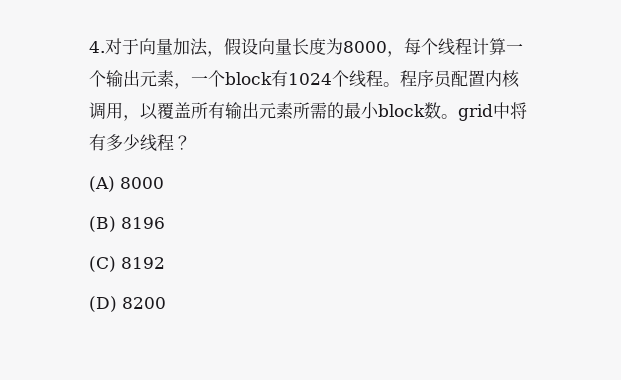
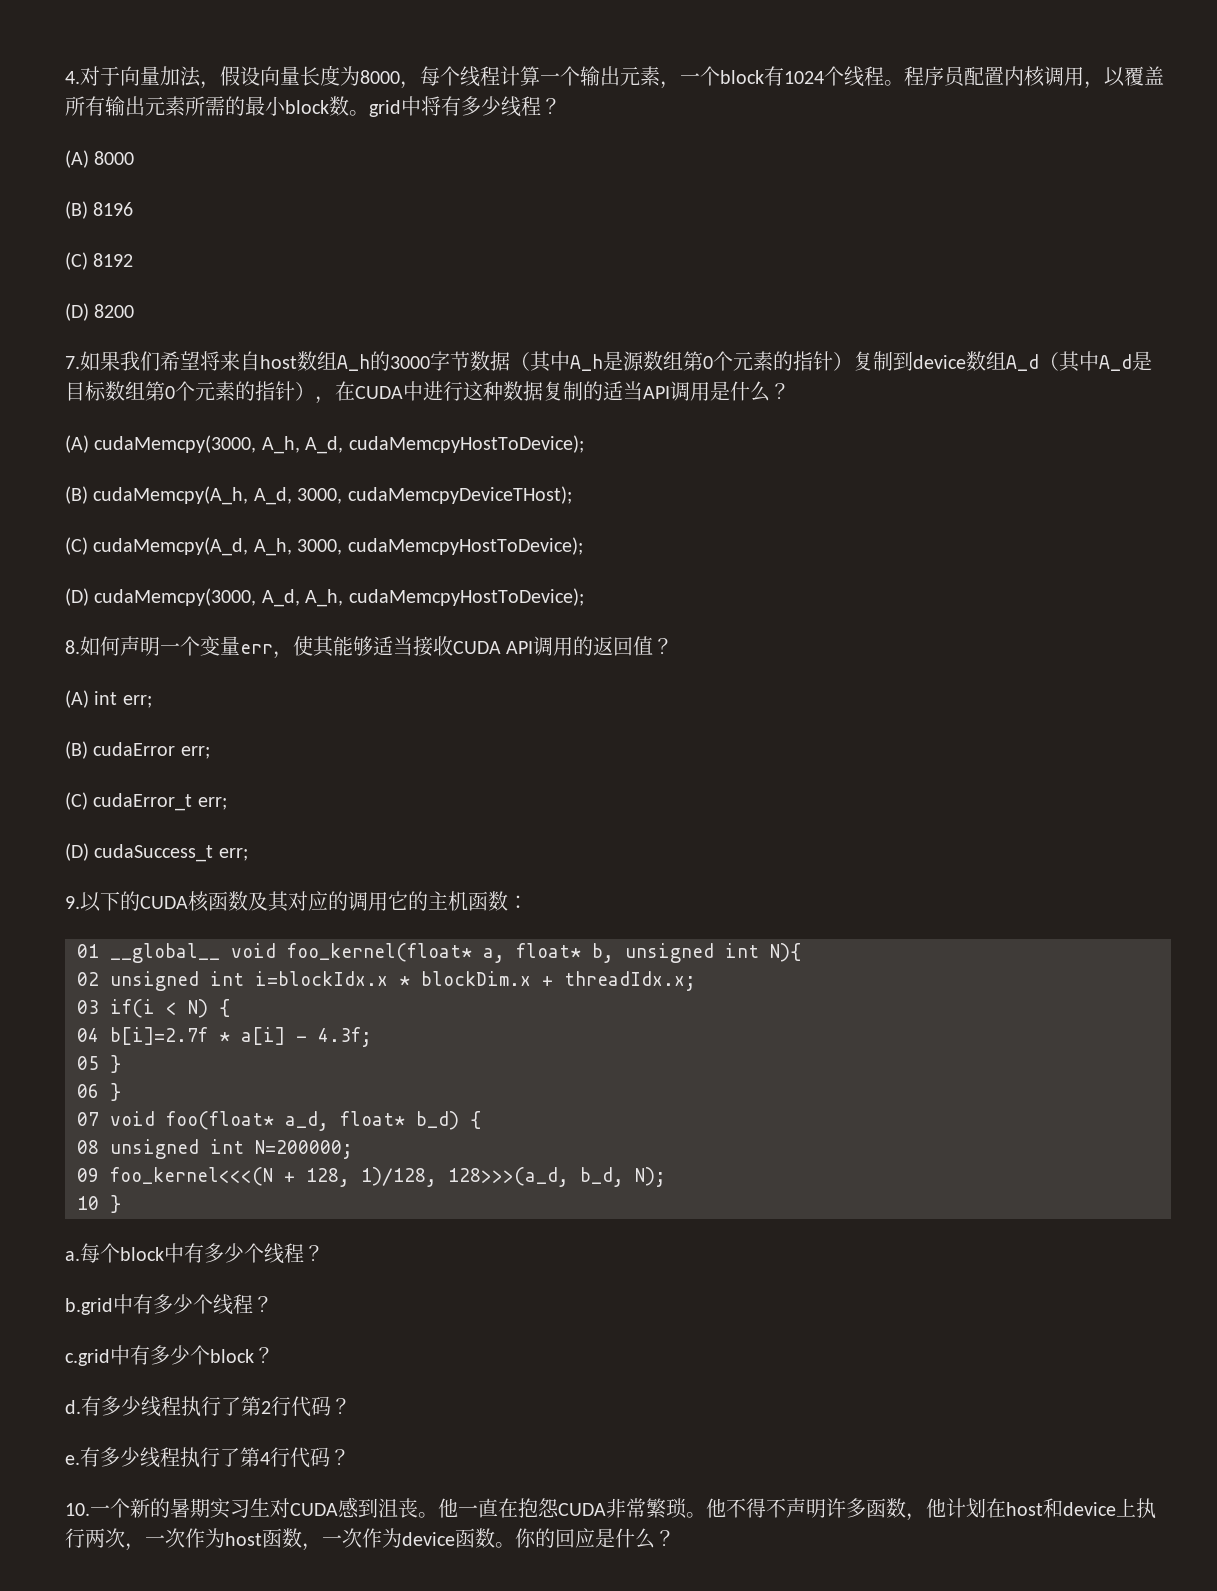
+ 7.如果我们希望将来自host数组A_h的3000字节数据（其中A_h是源数组第0个元素的指针）复制到device数组A_d（其中A_d是目标数组第0个元素的指针），在CUDA中进行这种数据复制的适当API调用是什么？
+ (A) cudaMemcpy(3000, A_h, A_d, cudaMemcpyHostToDevice);
+ (B) cudaMemcpy(A_h, A_d, 3000, cudaMemcpyDeviceTHost);
+ (C) cudaMemcpy(A_d, A_h, 3000, cudaMemcpyHostToDevice);
+ (D) cudaMemcpy(3000, A_d, A_h, cudaMemcpyHostToDevice);
+ 8.如何声明一个变量err，使其能够适当接收CUDA API调用的返回值？
+ (A) int err;
+ (B) cudaError err;
+ (C) cudaError_t err;
+ (D) cudaSuccess_t err;
+ 9.以下的CUDA核函数及其对应的调用它的主机函数：
+ 01 __global__ void foo_kernel(float* a, float* b, unsigned int N){
+ 02 unsigned int i=blockIdx.x * blockDim.x + threadIdx.x;
+ 03 if(i < N) {
+ 04 b[i]=2.7f * a[i] - 4.3f;
+ 05 }
+ 06 }
+ 07 void foo(float* a_d, float* b_d) {
+ 08 unsigned int N=200000;
+ 09 foo_kernel<<<(N + 128, 1)/128, 128>>>(a_d, b_d, N);
+ 10 }
+ a.每个block中有多少个线程？
+ b.grid中有多少个线程？
+ c.grid中有多少个block？
+ d.有多少线程执行了第2行代码？
+ e.有多少线程执行了第4行代码？
+ 10.一个新的暑期实习生对CUDA感到沮丧。他一直在抱怨CUDA非常繁琐。他不得不声明许多函数，他计划在host和device上执行两次，一次作为host函数，一次作为device函数。你的回应是什么？

